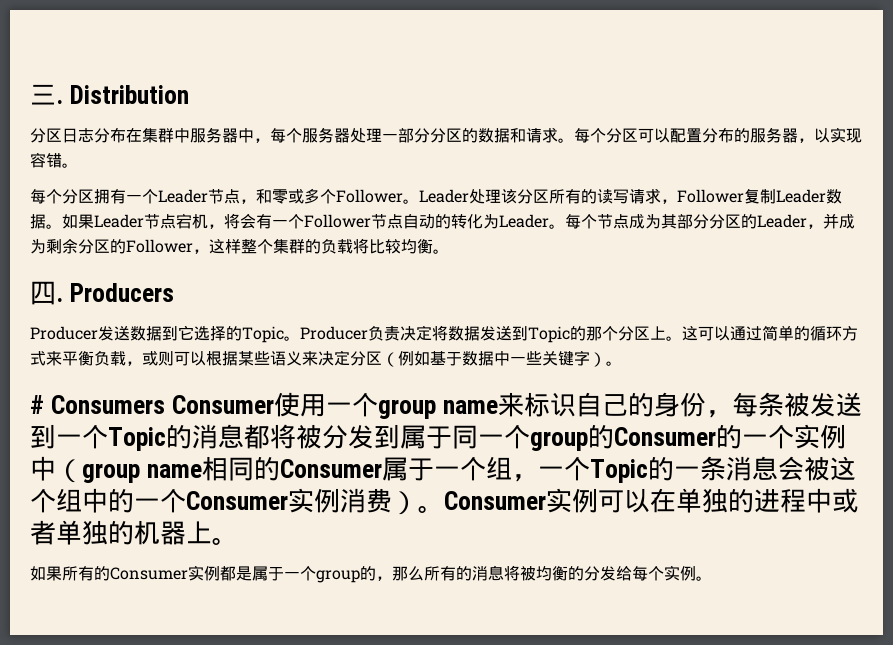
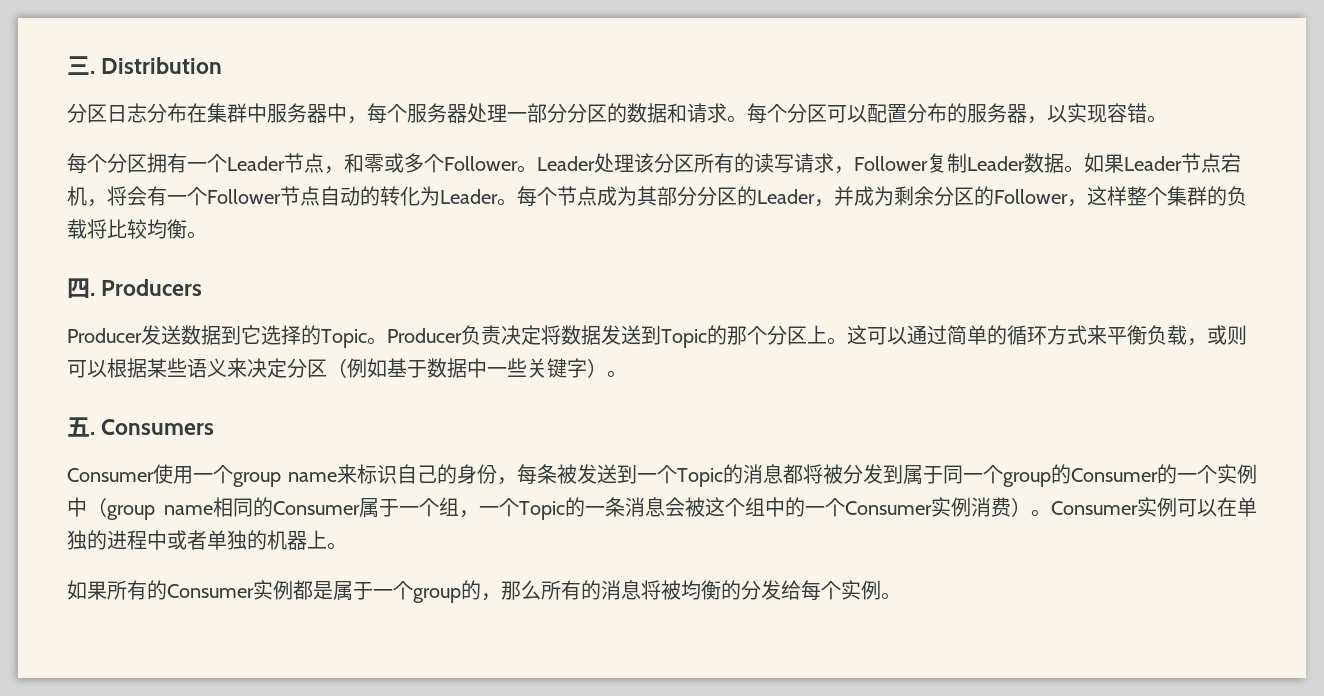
- # Consumers Consumer使用一个group name来标识自己的身份，每条被发送到一个Topic的消息都将被分发到属于同一个group的Consumer的一个实例中（group name相同的Consumer属于一个组，一个Topic的一条消息会被这个组中的一个Consumer实例消费）。
+ 五. Consumers
+ Consumer使用一个group name来标识自己的身份，每条被发送到一个Topic的消息都将被分发到属于同一个group的Consumer的一个实例中（group name相同的Consumer属于一个组，一个Topic的一条消息会被这个组中的一个Consumer实例消费）。

